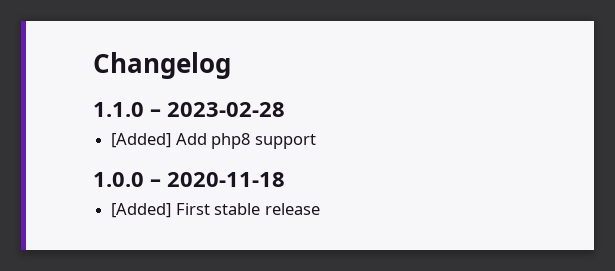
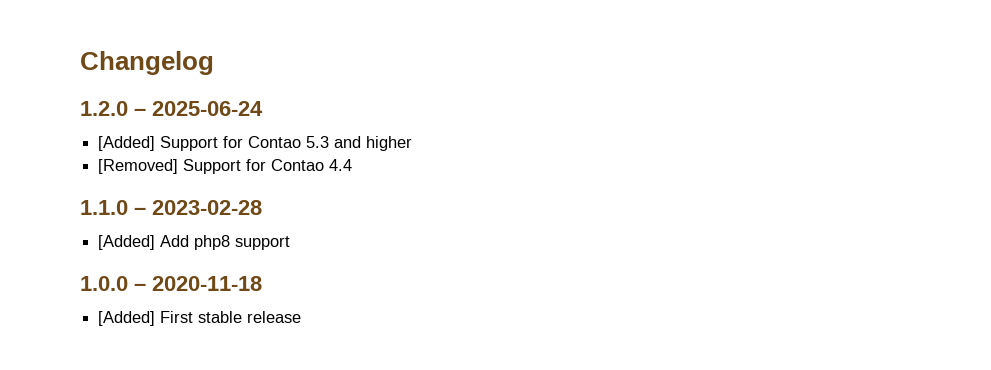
+ 1.2.0 – 2025-06-24
+ [Added] Support for Contao 5.3 and higher
+ [Removed] Support for Contao 4.4

